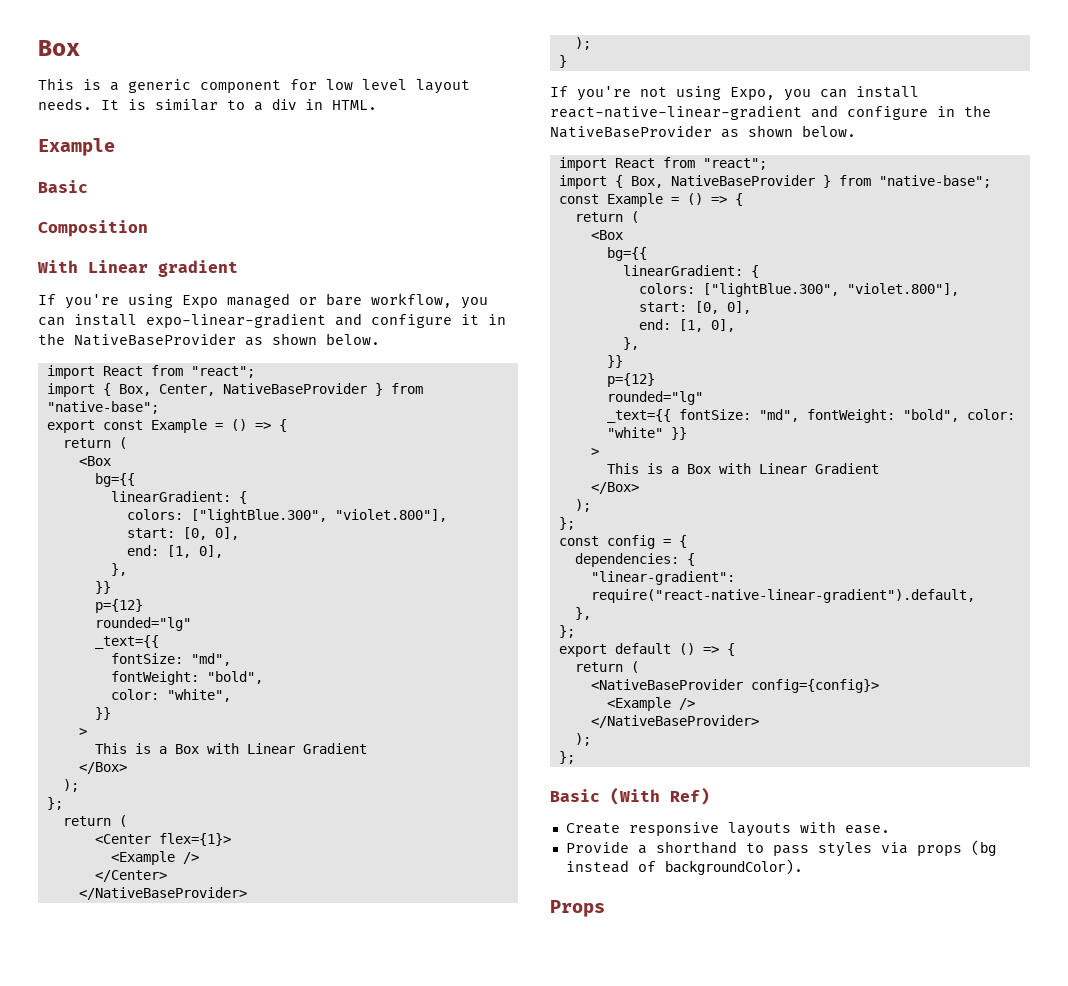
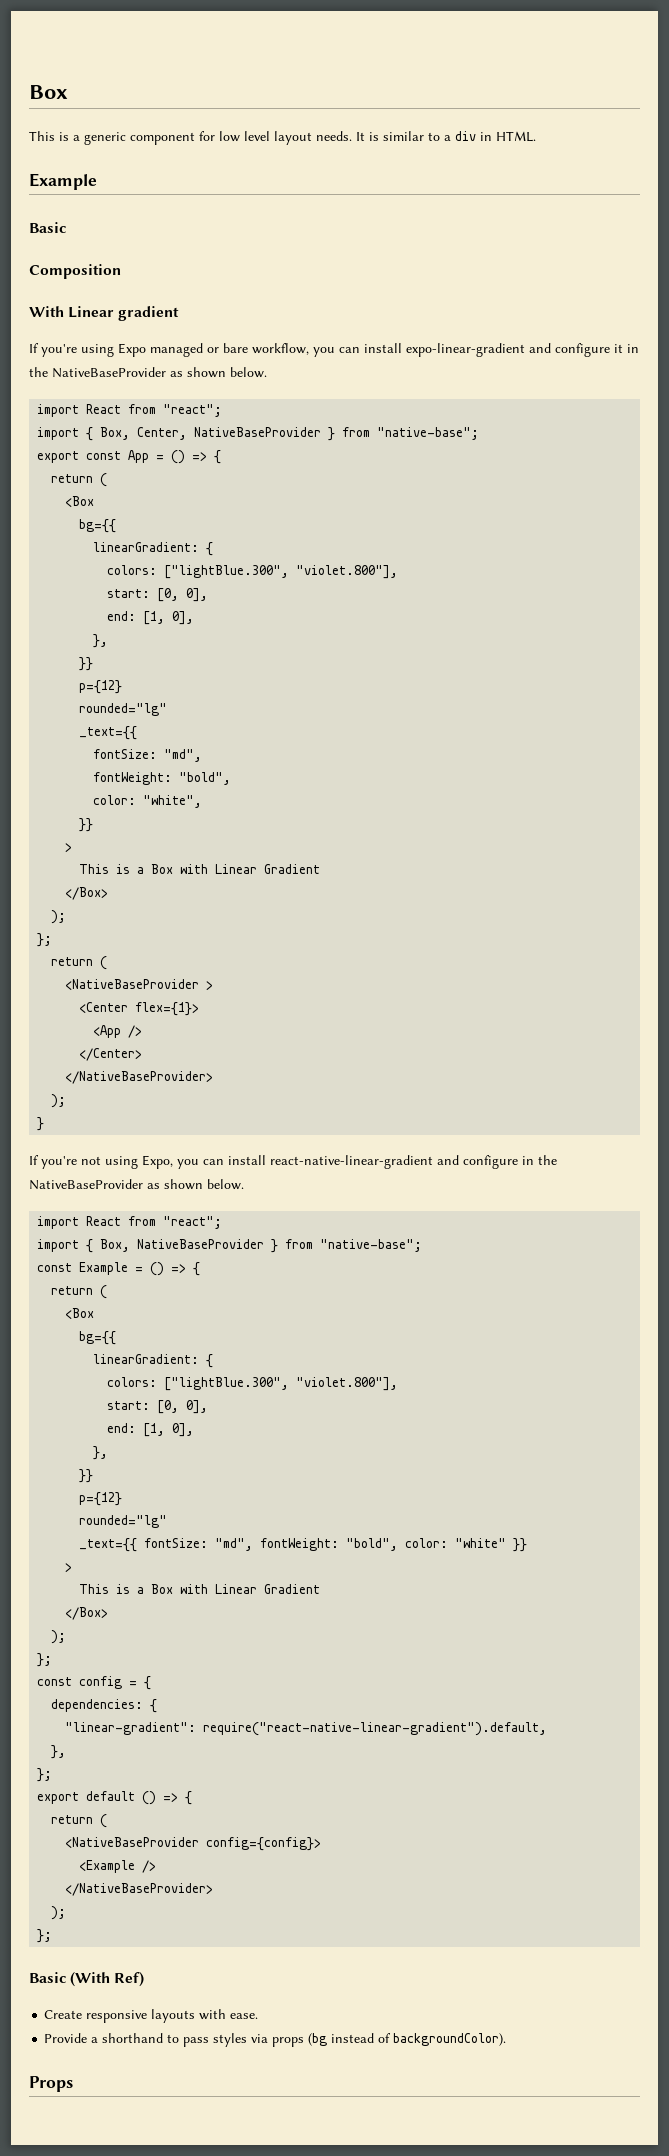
- export const Example = () => {
+ export const App = () => {
+ <NativeBaseProvider >
  <Center flex={1}>
- <Example />
+ <App />

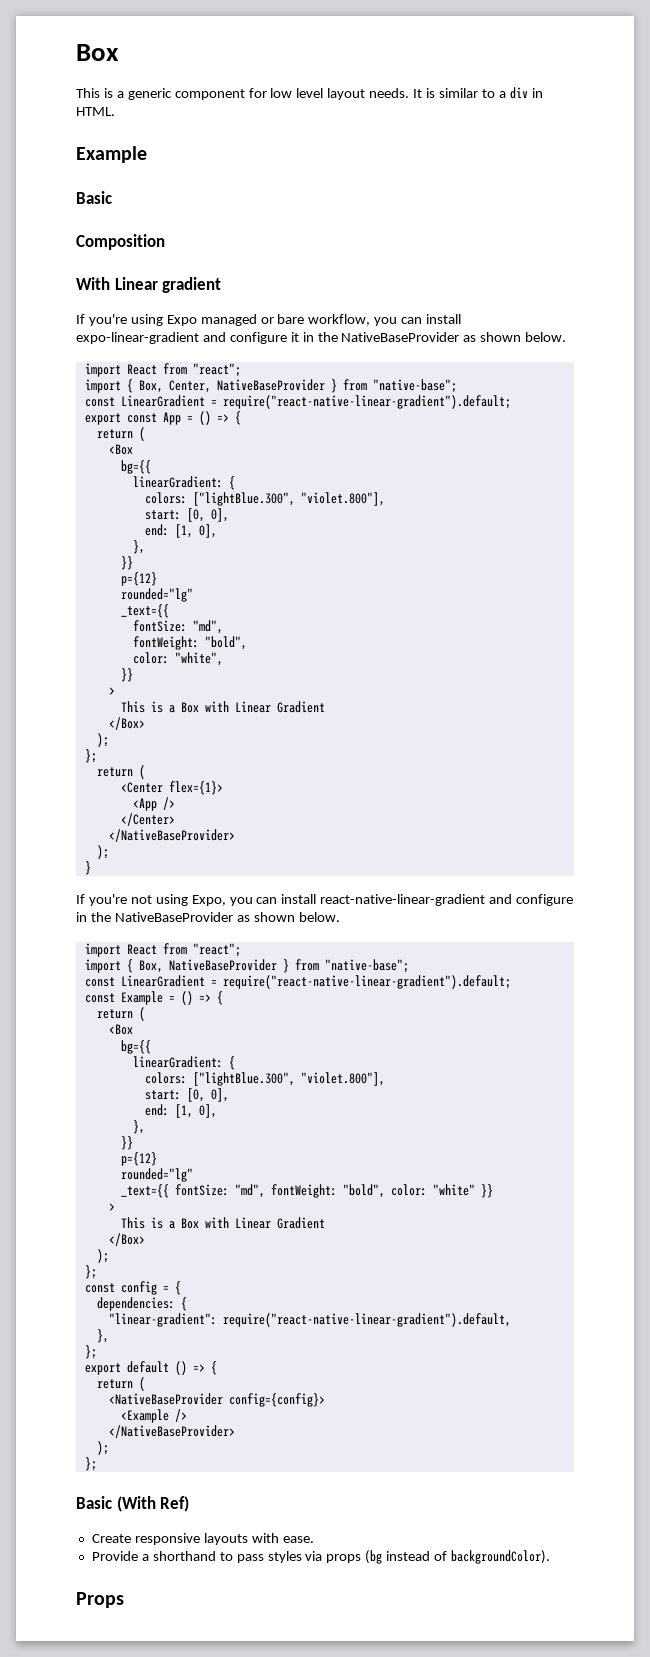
  import { Box, Center, NativeBaseProvider } from "native-base";
+ const LinearGradient = require("react-native-linear-gradient").default;
- <NativeBaseProvider >
  import { Box, NativeBaseProvider } from "native-base";
+ const LinearGradient = require("react-native-linear-gradient").default;

